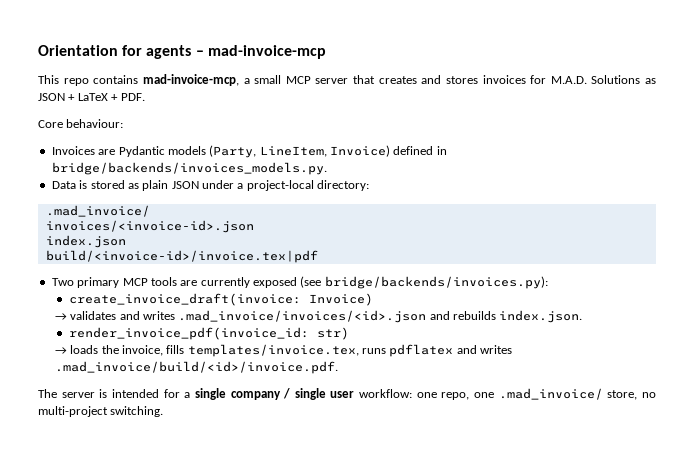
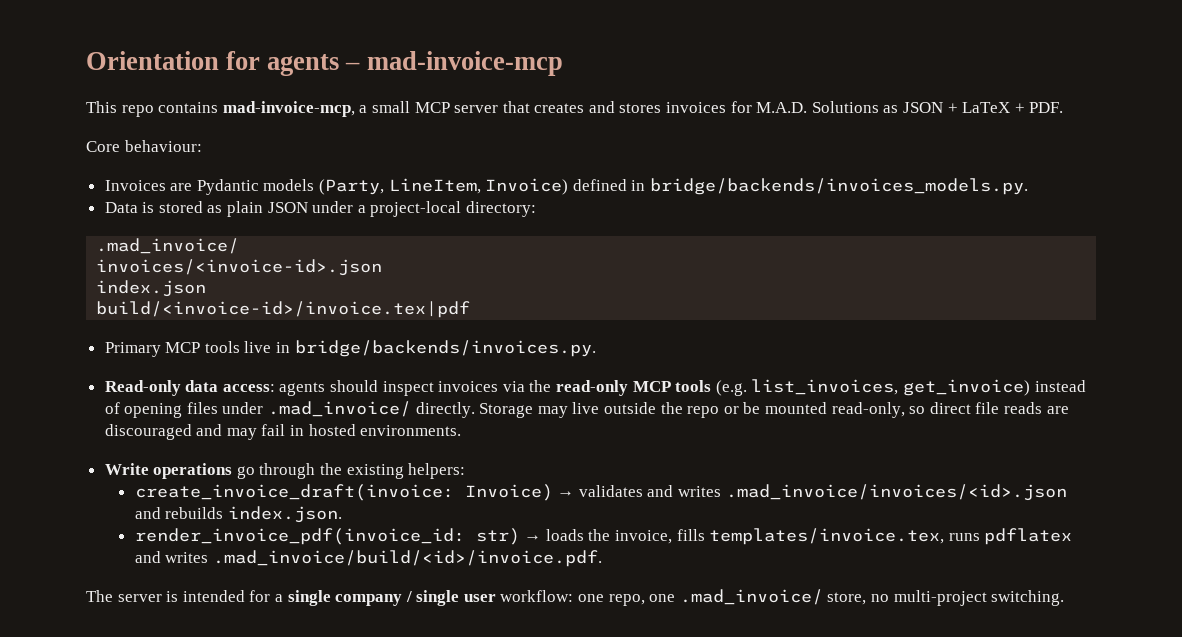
- Two primary MCP tools are currently exposed (see bridge/backends/invoices.py):
+ Primary MCP tools live in bridge/backends/invoices.py.
+ Read-only data access: agents should inspect invoices via the read-only MCP tools (e.g. list_invoices, get_invoice) instead of opening files under .mad_invoice/ directly. Storage may live outside the repo or be mounted read-only, so direct file reads are discouraged and may fail in hosted environments.
+ Write operations go through the existing helpers:
- create_invoice_draft(invoice: Invoice)
- → validates and writes .mad_invoice/invoices/<id>.json and rebuilds index.json.
+ create_invoice_draft(invoice: Invoice) → validates and writes .mad_invoice/invoices/<id>.json and rebuilds index.json.
- render_invoice_pdf(invoice_id: str)
- → loads the invoice, fills templates/invoice.tex, runs pdflatex and writes .mad_invoice/build/<id>/invoice.pdf.
+ render_invoice_pdf(invoice_id: str) → loads the invoice, fills templates/invoice.tex, runs pdflatex and writes .mad_invoice/build/<id>/invoice.pdf.

